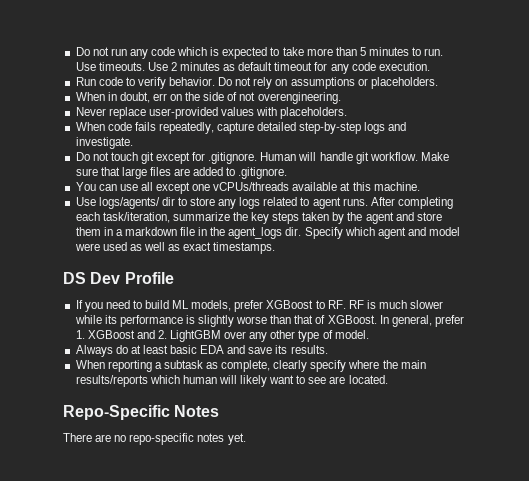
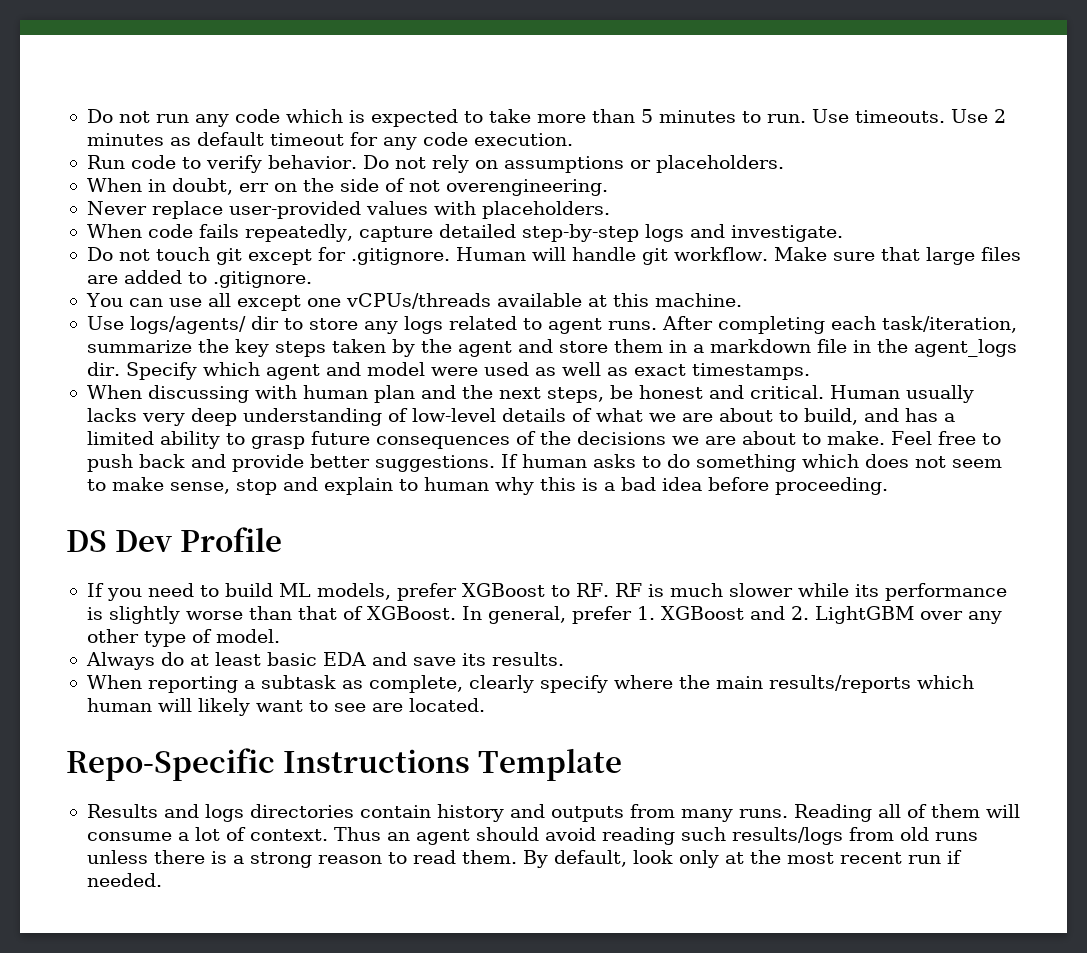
+ When discussing with human plan and the next steps, be honest and critical. Human usually lacks very deep understanding of low-level details of what we are about to build, and has a limited ability to grasp future consequences of the decisions we are about to make. Feel free to push back and provide better suggestions. If human asks to do something which does not seem to make sense, stop and explain to human why this is a bad idea before proceeding.
- Repo-Specific Notes
- There are no repo-specific notes yet.
+ Repo-Specific Instructions Template
+ Results and logs directories contain history and outputs from many runs. Reading all of them will consume a lot of context. Thus an agent should avoid reading such results/logs from old runs unless there is a strong reason to read them. By default, look only at the most recent run if needed.

